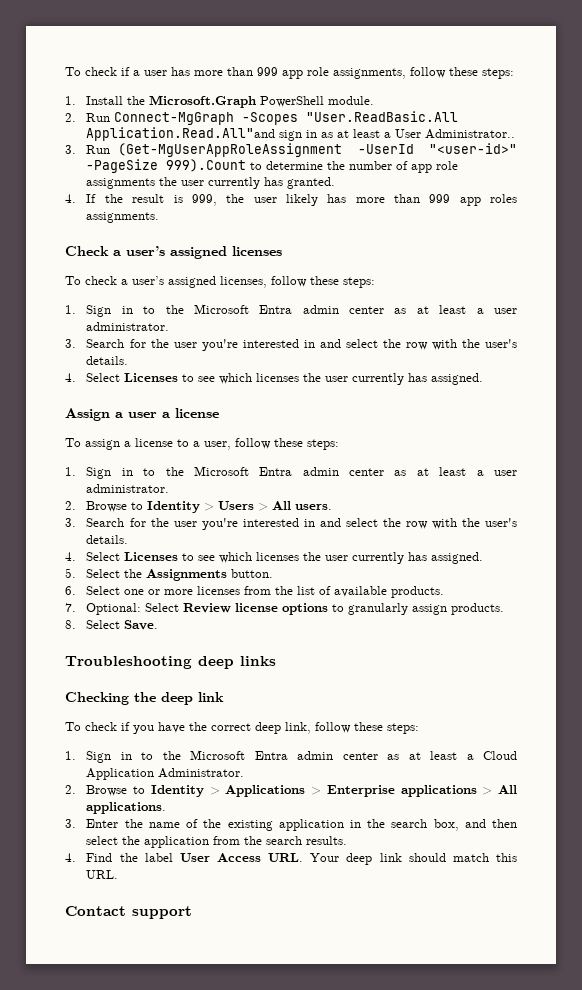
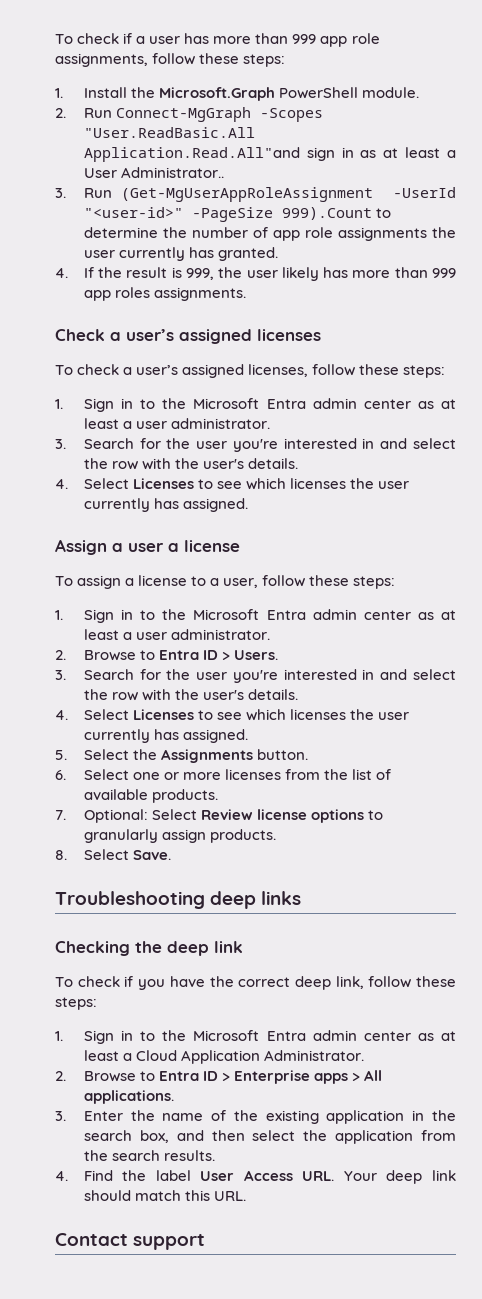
- 2. Browse to Identity > Users > All users.
+ 2. Browse to Entra ID > Users.
- 2. Browse to Identity > Applications > Enterprise applications > All applications.
+ 2. Browse to Entra ID > Enterprise apps > All applications.

